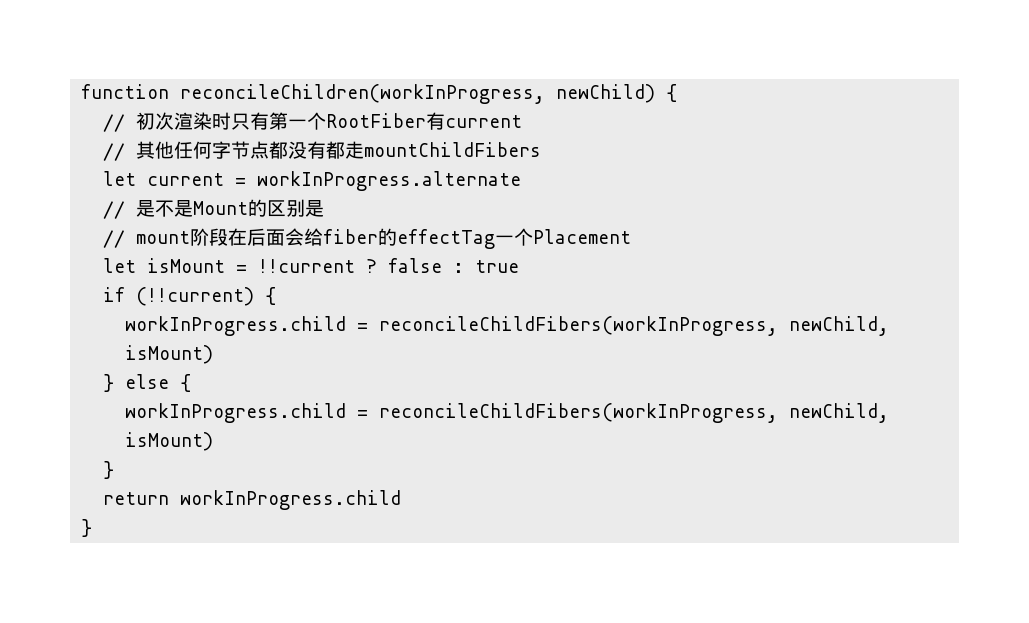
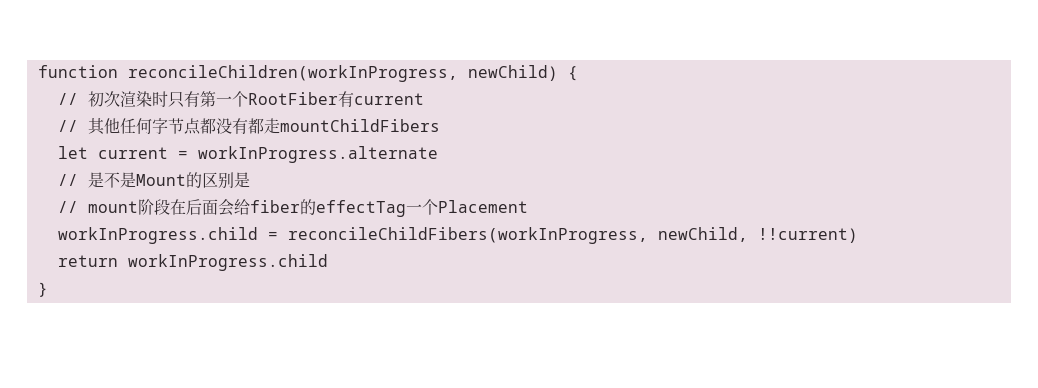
- let isMount = !!current ? false : true
- if (!!current) {
- workInProgress.child = reconcileChildFibers(workInProgress, newChild, isMount)
- } else {
- workInProgress.child = reconcileChildFibers(workInProgress, newChild, isMount)
- }
+ workInProgress.child = reconcileChildFibers(workInProgress, newChild, !!current)

